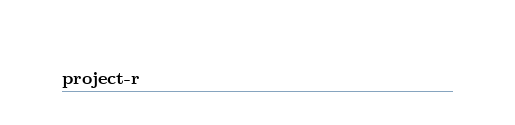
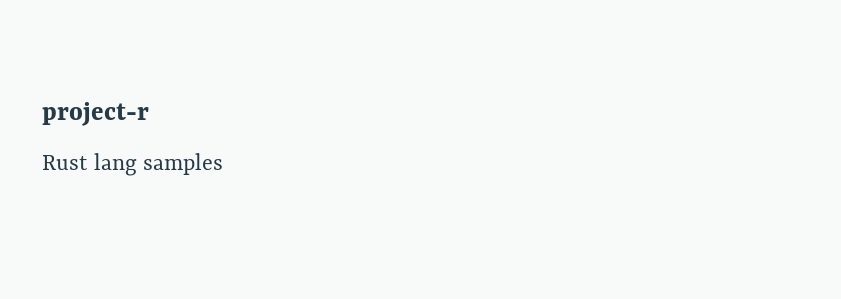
+ Rust lang samples

